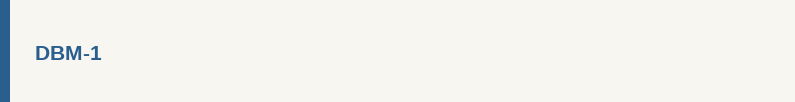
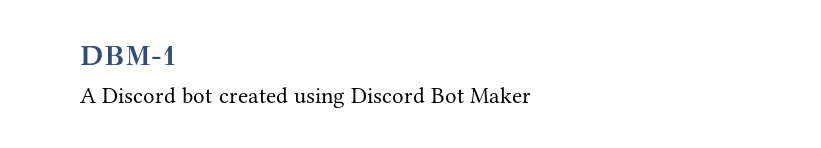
+ A Discord bot created using Discord Bot Maker

